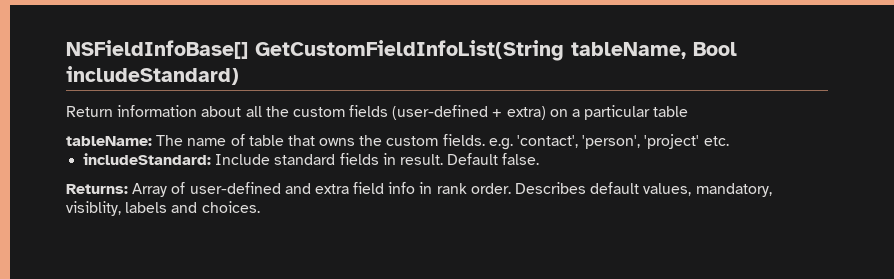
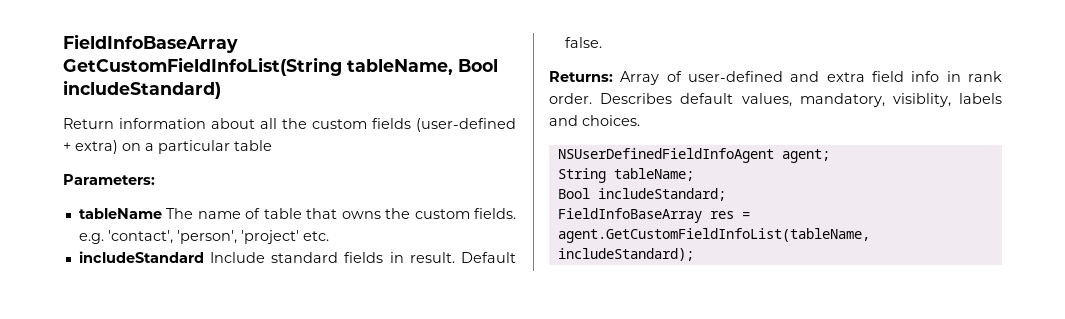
- NSFieldInfoBase[] GetCustomFieldInfoList(String tableName, Bool includeStandard)
+ FieldInfoBaseArray GetCustomFieldInfoList(String tableName, Bool includeStandard)
- tableName: The name of table that owns the custom fields. e.g. 'contact', 'person', 'project' etc.
+ Parameters:
+ tableName The name of table that owns the custom fields. e.g. 'contact', 'person', 'project' etc.
- includeStandard: Include standard fields in result.
+ includeStandard Include standard fields in result.
+ NSUserDefinedFieldInfoAgent agent;
+ String tableName;
+ Bool includeStandard;
+ FieldInfoBaseArray res = agent.GetCustomFieldInfoList(tableName, includeStandard);

